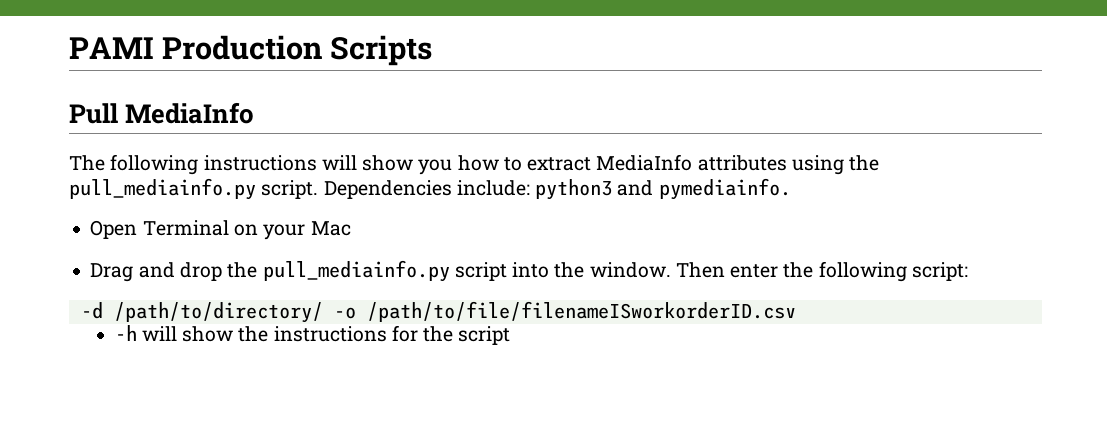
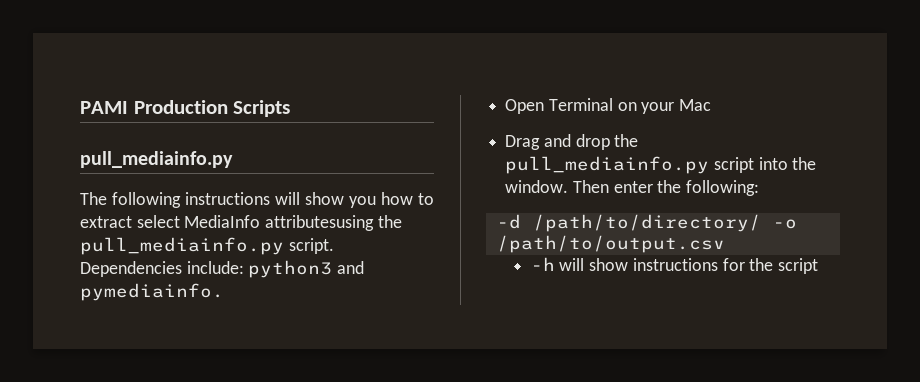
  PAMI Production Scripts
- Pull MediaInfo
+ pull_mediainfo.py
- The following instructions will show you how to extract MediaInfo attributes using the pull_mediainfo.py script.
+ The following instructions will show you how to extract select MediaInfo attributesusing the pull_mediainfo.py script.
- Then enter the following script:
+ Then enter the following:
- -d /path/to/directory/ -o /path/to/file/filenameISworkorderID.csv
+ -d /path/to/directory/ -o /path/to/output.csv
- -h will show the instructions for the script
+ -h will show instructions for the script

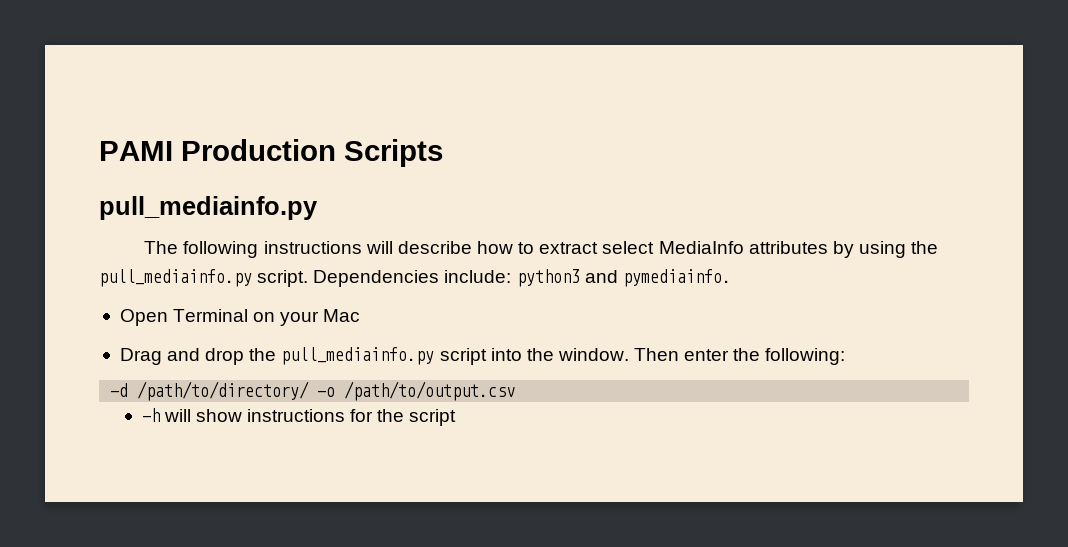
- The following instructions will show you how to extract select MediaInfo attributesusing the pull_mediainfo.py script.
+ The following instructions will describe how to extract select MediaInfo attributes by using the pull_mediainfo.py script.

